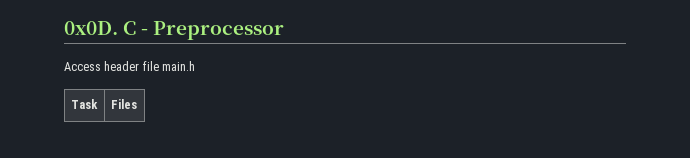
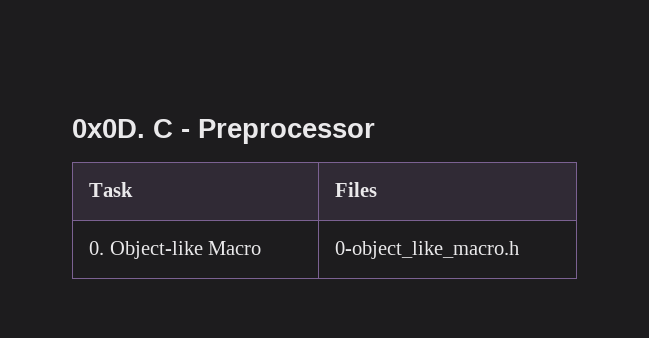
- Access header file main.h
  Task | Files
+ 0. Object-like Macro | 0-object_like_macro.h

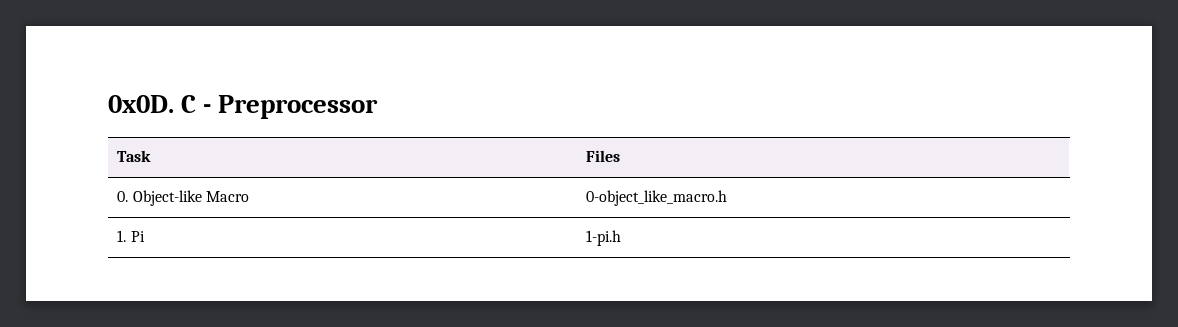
+ 1. Pi | 1-pi.h

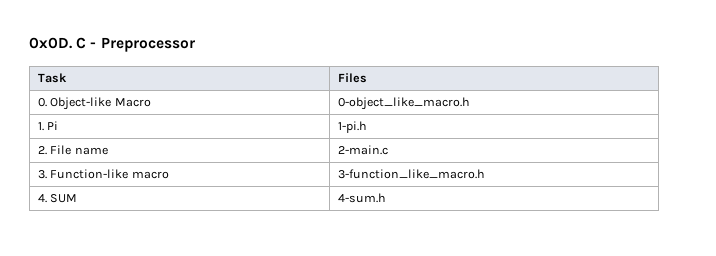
+ 2. File name | 2-main.c
+ 3. Function-like macro | 3-function_like_macro.h
+ 4. SUM | 4-sum.h

